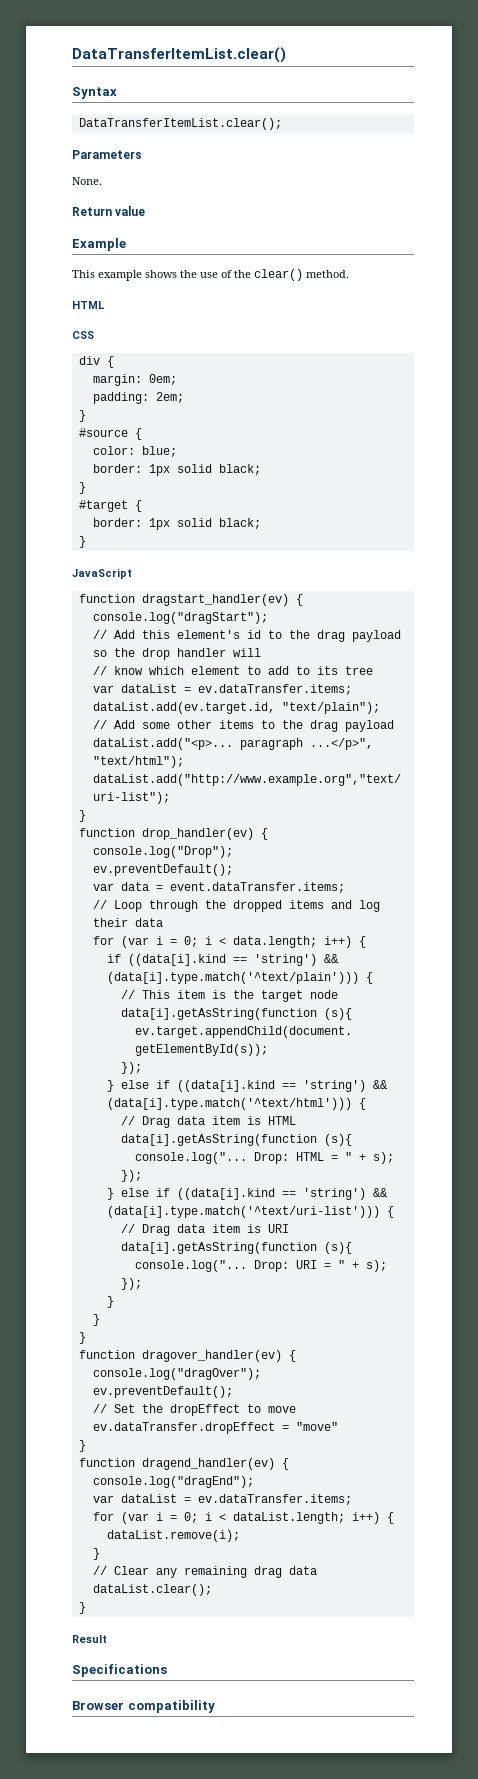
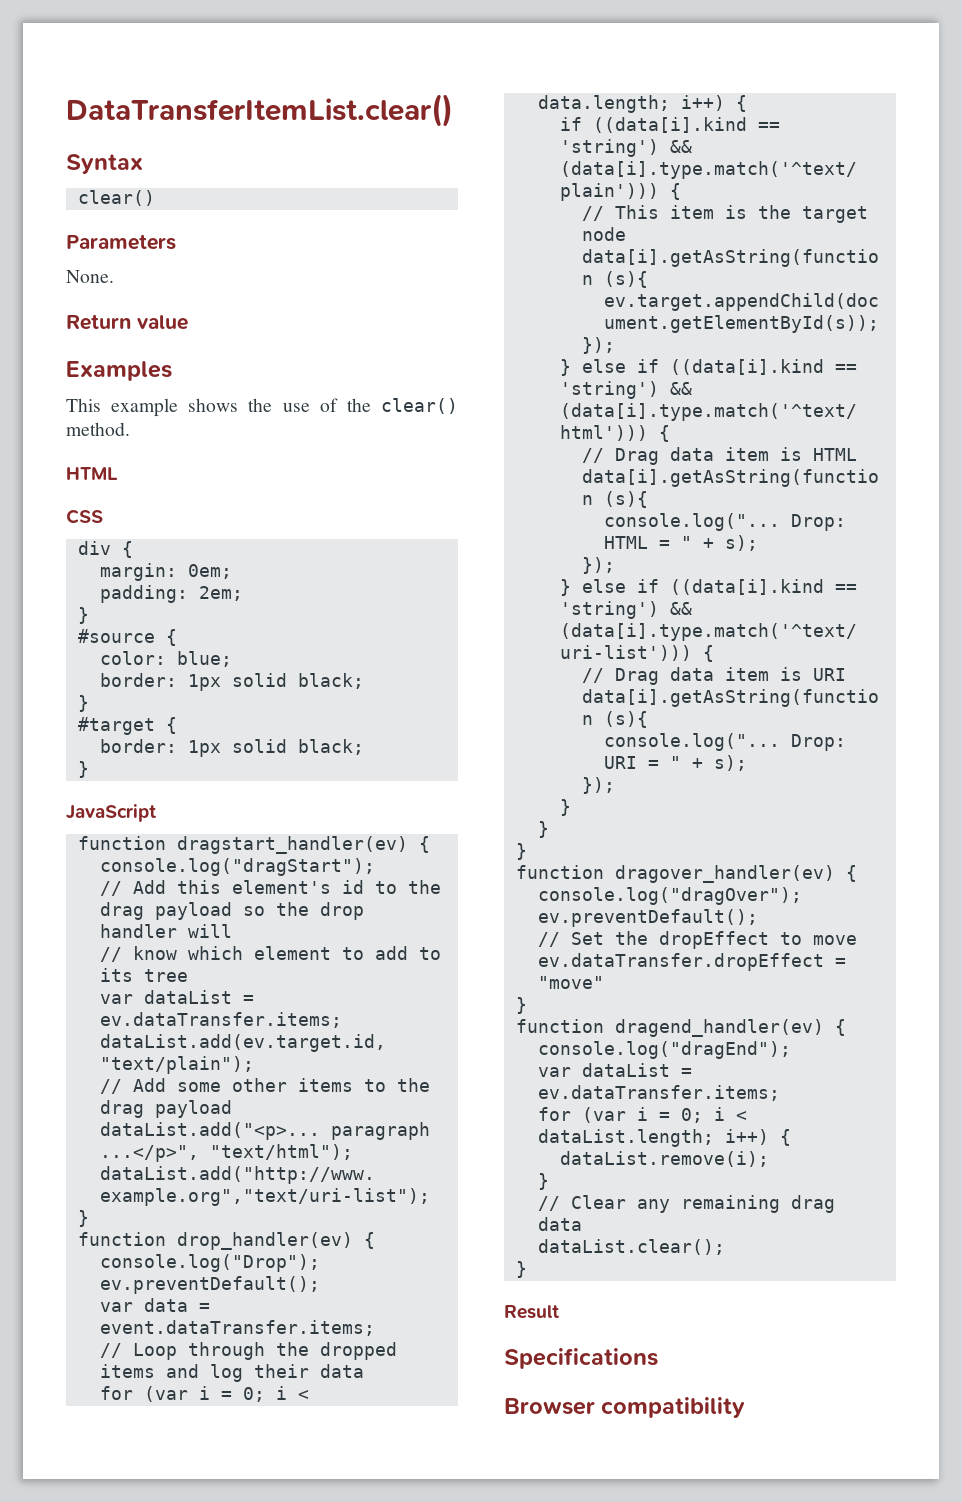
  Syntax
- DataTransferItemList.clear();
+ clear()
- Example
+ Examples

